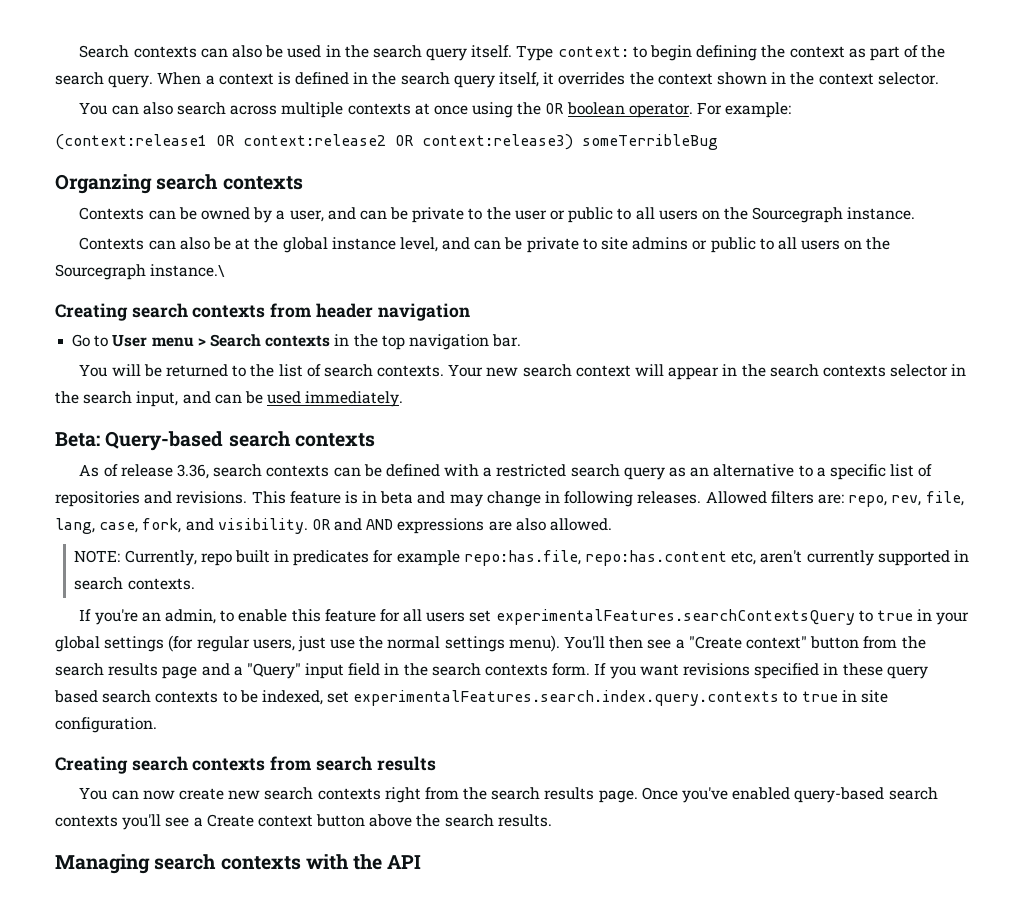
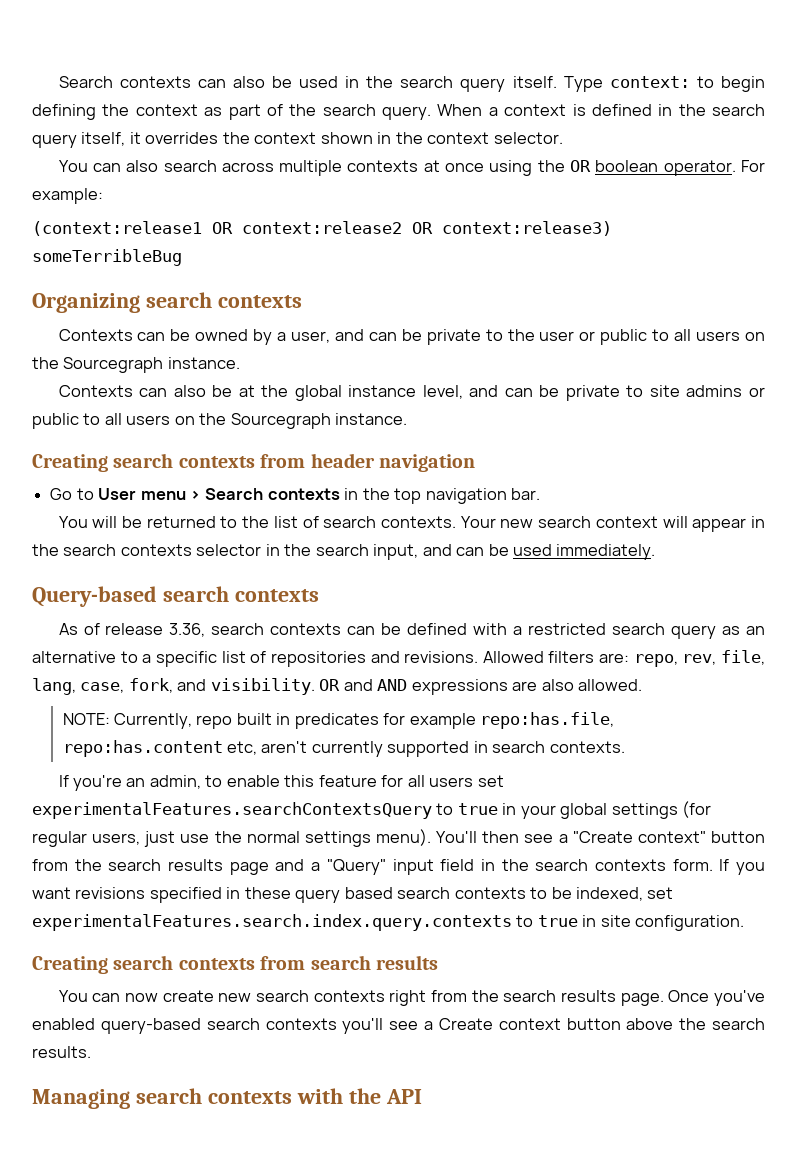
- Organzing search contexts
+ Organizing search contexts
- Contexts can also be at the global instance level, and can be private to site admins or public to all users on the Sourcegraph instance.\
+ Contexts can also be at the global instance level, and can be private to site admins or public to all users on the Sourcegraph instance.
- Beta: Query-based search contexts
+ Query-based search contexts
- This feature is in beta and may change in following releases.

